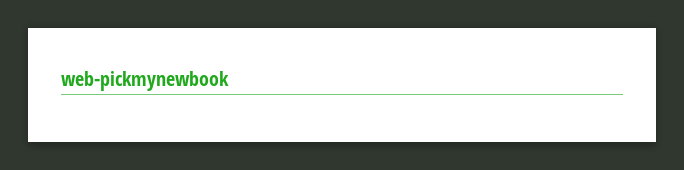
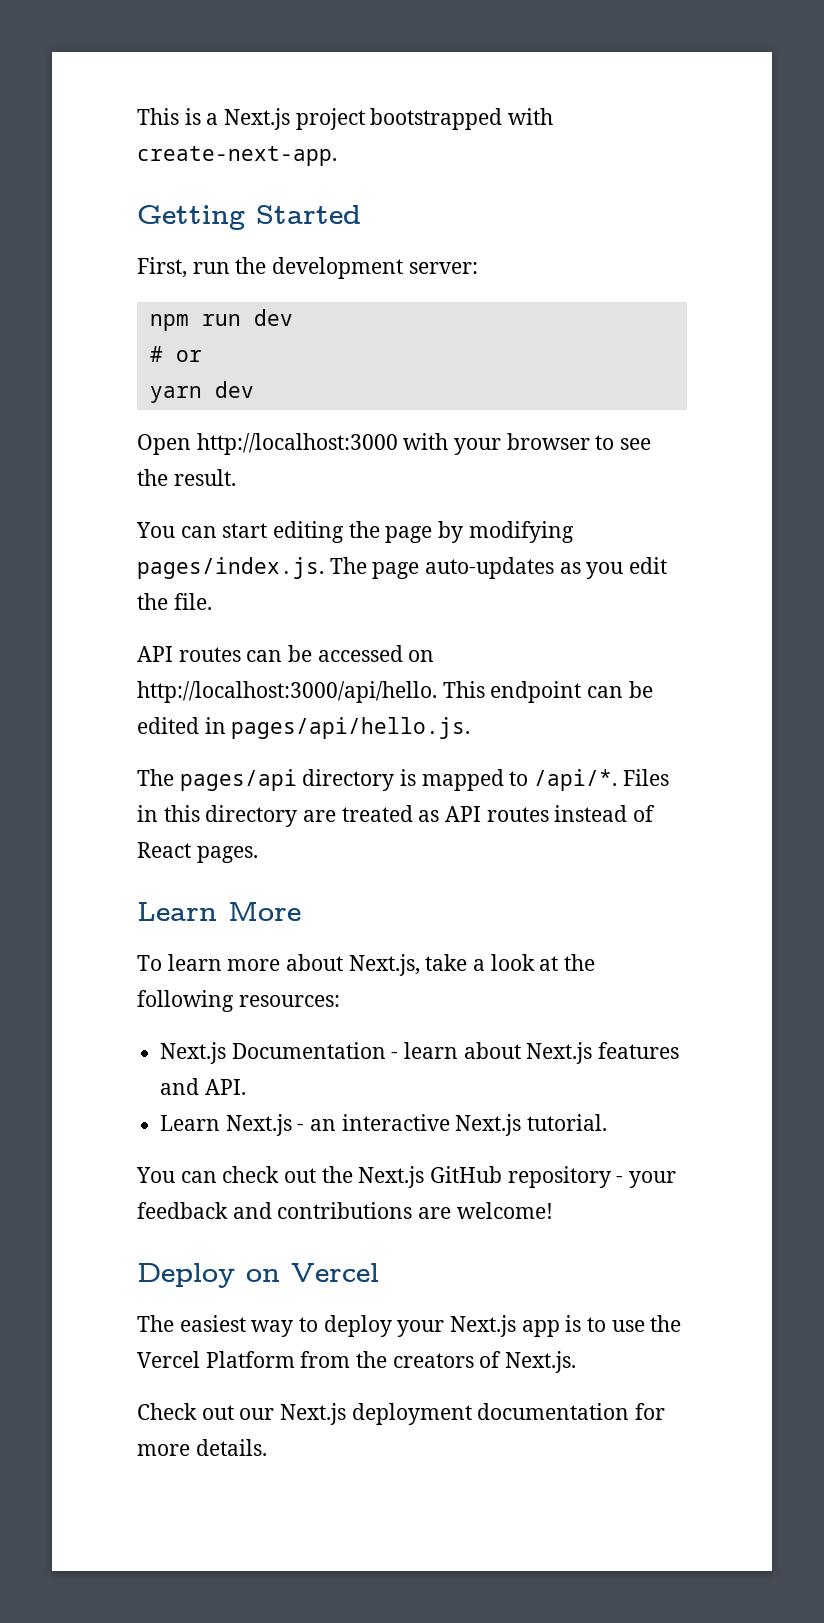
- web-pickmynewbook
+ This is a Next.js project bootstrapped with create-next-app.
+ Getting Started
+ First, run the development server:
+ npm run dev
+ # or
+ yarn dev
+ Open http://localhost:3000 with your browser to see the result.
+ You can start editing the page by modifying pages/index.js. The page auto-updates as you edit the file.
+ API routes can be accessed on http://localhost:3000/api/hello. This endpoint can be edited in pages/api/hello.js.
+ The pages/api directory is mapped to /api/*. Files in this directory are treated as API routes instead of React pages.
+ Learn More
+ To learn more about Next.js, take a look at the following resources:
+ Next.js Documentation - learn about Next.js features and API.
+ Learn Next.js - an interactive Next.js tutorial.
+ You can check out the Next.js GitHub repository - your feedback and contributions are welcome!
+ Deploy on Vercel
+ The easiest way to deploy your Next.js app is to use the Vercel Platform from the creators of Next.js.
+ Check out our Next.js deployment documentation for more details.

